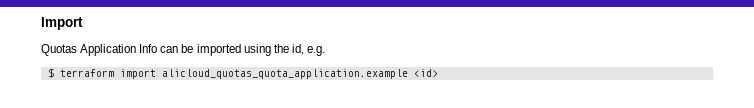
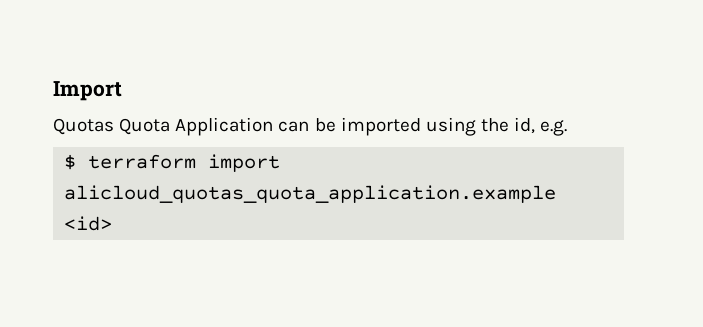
- Quotas Application Info can be imported using the id, e.g.
+ Quotas Quota Application can be imported using the id, e.g.

